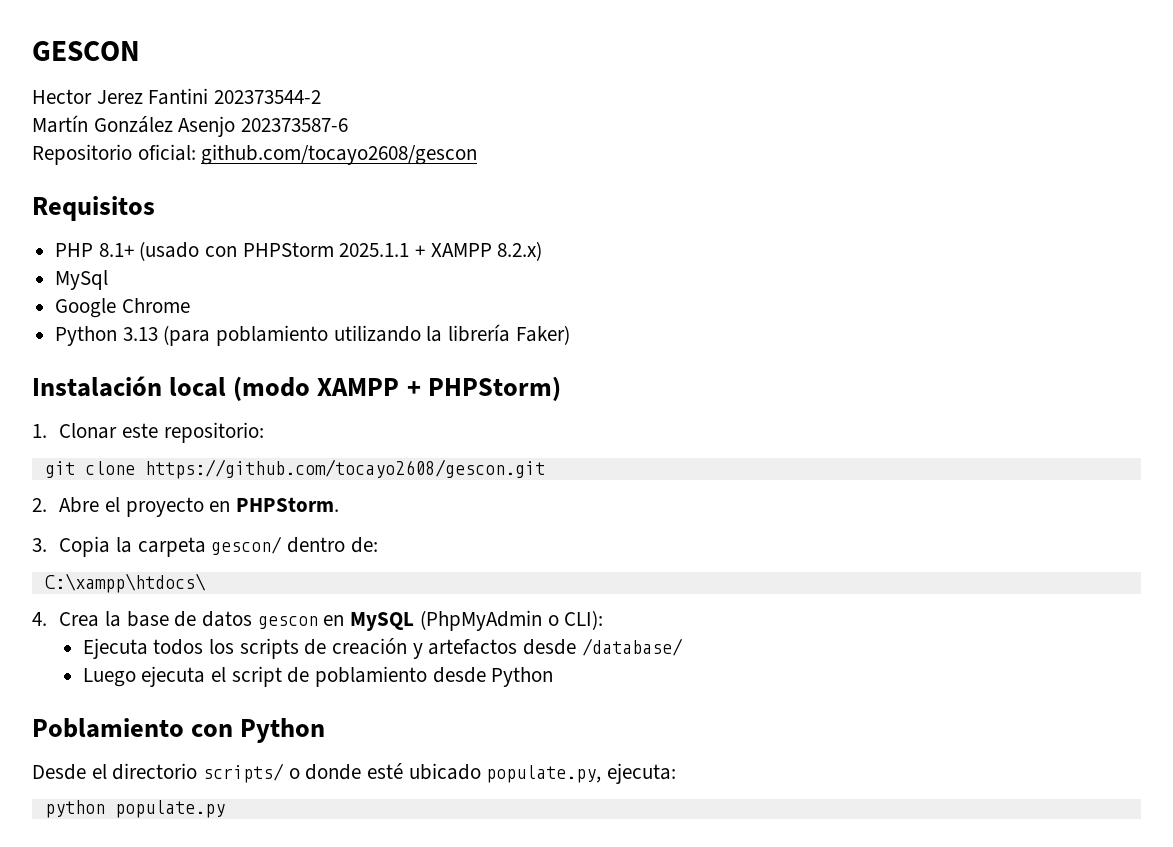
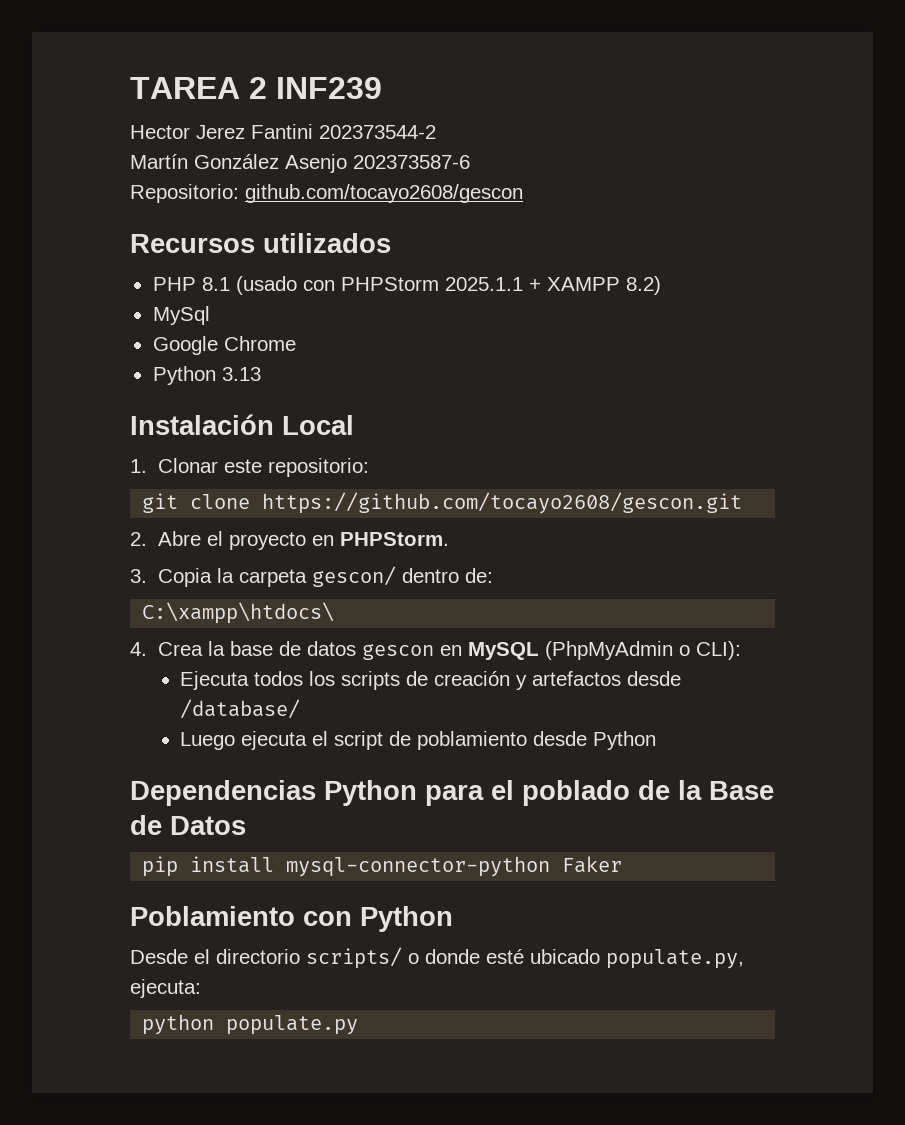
- GESCON
+ TAREA 2 INF239
- Repositorio oficial: github.com/tocayo2608/gescon
+ Repositorio: github.com/tocayo2608/gescon
- Requisitos
+ Recursos utilizados
- PHP 8.1+ (usado con PHPStorm 2025.1.1 + XAMPP 8.2.x)
+ PHP 8.1 (usado con PHPStorm 2025.1.1 + XAMPP 8.2)
- Python 3.13 (para poblamiento utilizando la librería Faker)
- Instalación local (modo XAMPP + PHPStorm)
+ Python 3.13
+ Instalación Local
+ Dependencias Python para el poblado de la Base de Datos
+ pip install mysql-connector-python Faker

